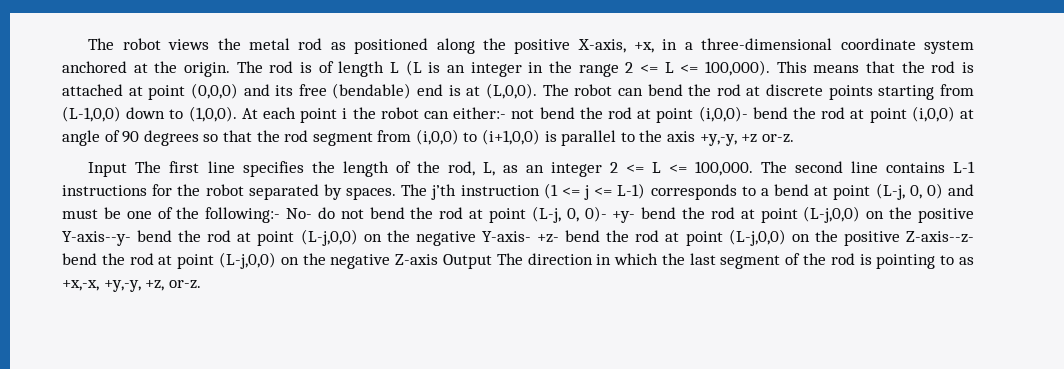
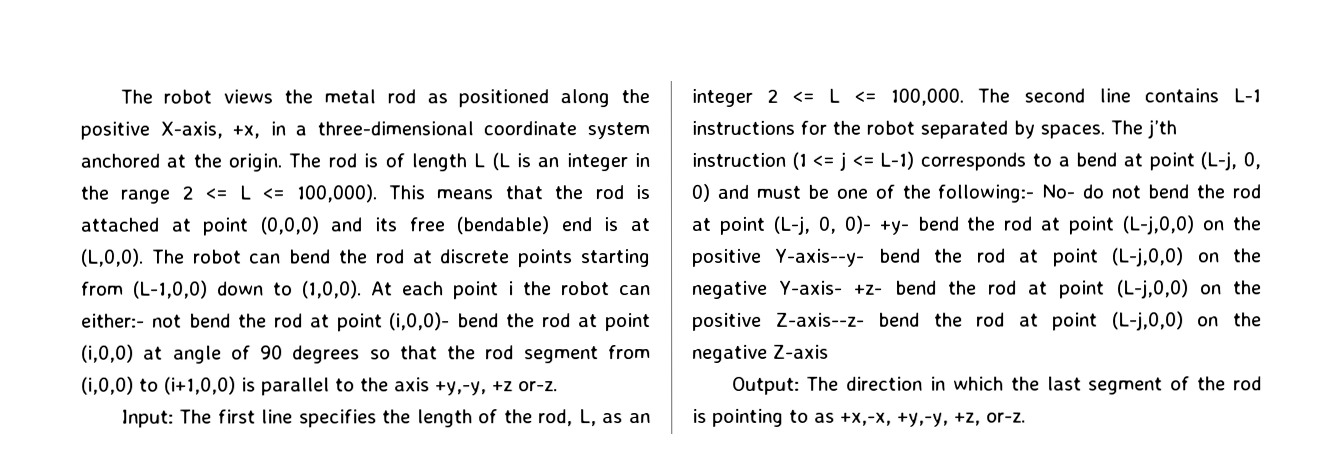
- Input The first line specifies the length of the rod, L, as an integer 2 <= L <= 100,000.
+ Input: The first line specifies the length of the rod, L, as an integer 2 <= L <= 100,000.
- The j’th instruction (1 <= j <= L-1) corresponds to a bend at point (L-j, 0, 0) and must be one of the following:- No- do not bend the rod at point (L-j, 0, 0)- +y- bend the rod at point (L-j,0,0) on the positive Y-axis--y- bend the rod at point (L-j,0,0) on the negative Y-axis- +z- bend the rod at point (L-j,0,0) on the positive Z-axis--z- bend the rod at point (L-j,0,0) on the negative Z-axis Output The direction in which the last segment of the rod is pointing to as +x,-x, +y,-y, +z, or-z.
+ The j’th instruction (1 <= j <= L-1) corresponds to a bend at point (L-j, 0, 0) and must be one of the following:- No- do not bend the rod at point (L-j, 0, 0)- +y- bend the rod at point (L-j,0,0) on the positive Y-axis--y- bend the rod at point (L-j,0,0) on the negative Y-axis- +z- bend the rod at point (L-j,0,0) on the positive Z-axis--z- bend the rod at point (L-j,0,0) on the negative Z-axis
+ Output: The direction in which the last segment of the rod is pointing to as +x,-x, +y,-y, +z, or-z.

